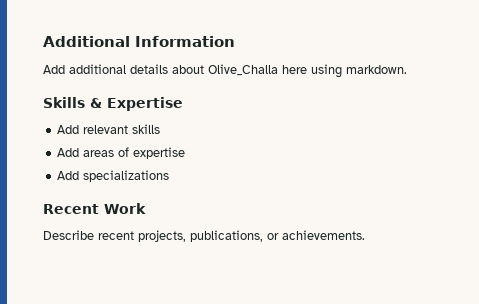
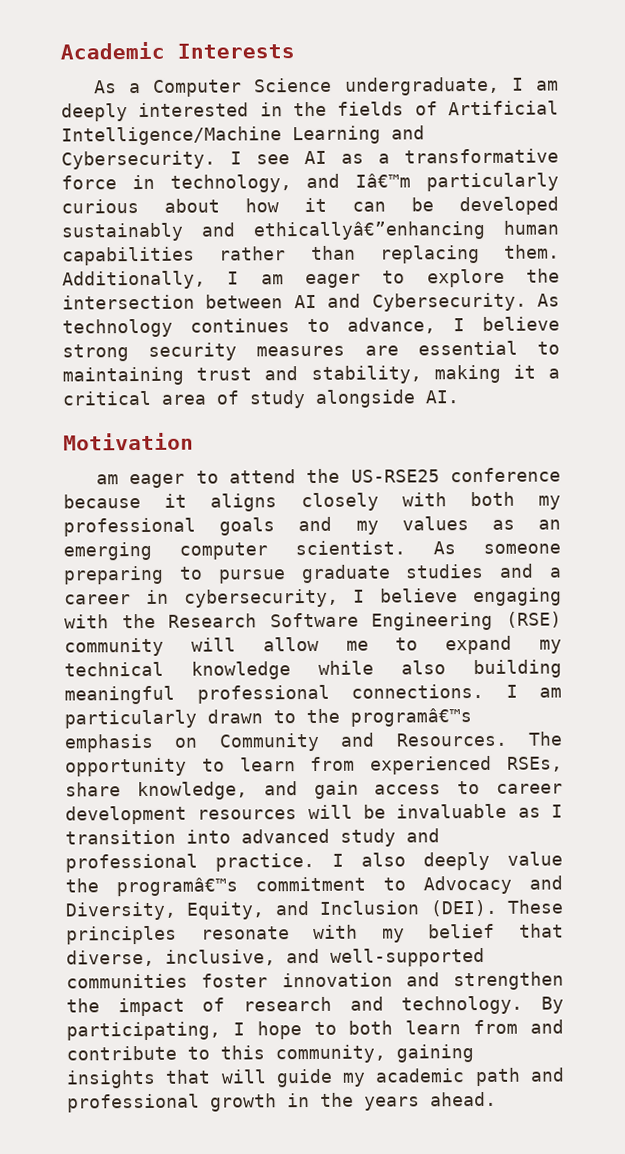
- Additional Information
- Add additional details about Olive_Challa here using markdown.
- Skills & Expertise
- Add relevant skills
- Add areas of expertise
- Add specializations
- Recent Work
- Describe recent projects, publications, or achievements.
+ Academic Interests
+ As a Computer Science undergraduate, I am deeply interested in the fields of Artificial Intelligence/Machine Learning and Cybersecurity. I see AI as a transformative force in technology, and Iâ€™m particularly curious about how it can be developed sustainably and ethicallyâ€”enhancing human capabilities rather than replacing them. Additionally, I am eager to explore the intersection between AI and Cybersecurity. As technology continues to advance, I believe strong security measures are essential to maintaining trust and stability, making it a critical area of study alongside AI.
+ Motivation
+ am eager to attend the US-RSE25 conference because it aligns closely with both my professional goals and my values as an emerging computer scientist. As someone preparing to pursue graduate studies and a career in cybersecurity, I believe engaging with the Research Software Engineering (RSE) community will allow me to expand my technical knowledge while also building meaningful professional connections. I am particularly drawn to the programâ€™s emphasis on Community and Resources. The opportunity to learn from experienced RSEs, share knowledge, and gain access to career development resources will be invaluable as I transition into advanced study and professional practice. I also deeply value the programâ€™s commitment to Advocacy and Diversity, Equity, and Inclusion (DEI). These principles resonate with my belief that diverse, inclusive, and well-supported communities foster innovation and strengthen the impact of research and technology. By participating, I hope to both learn from and contribute to this community, gaining insights that will guide my academic path and professional growth in the years ahead.

